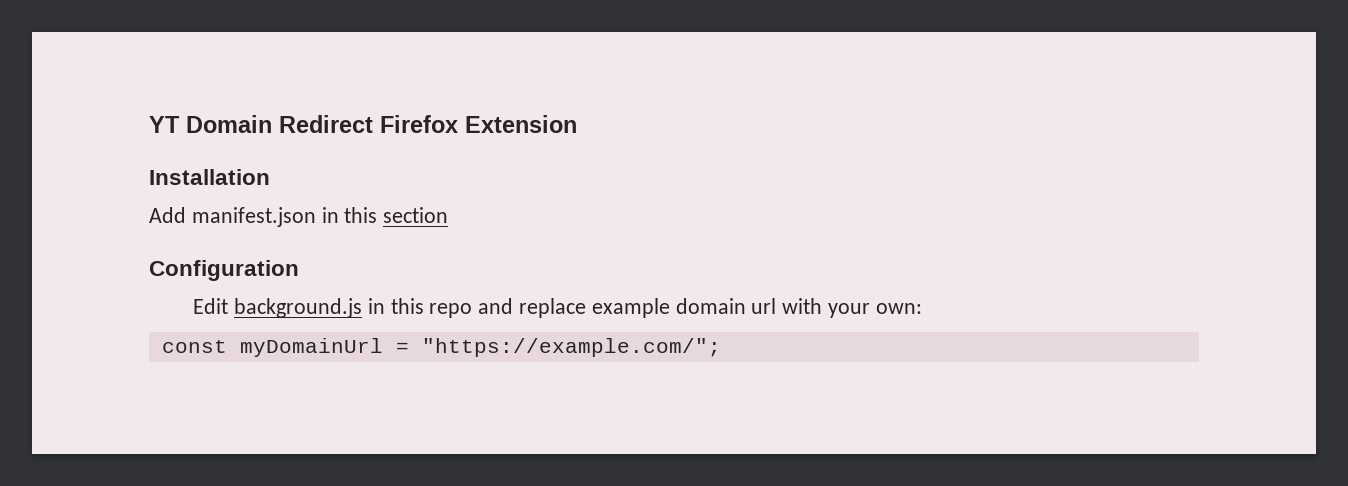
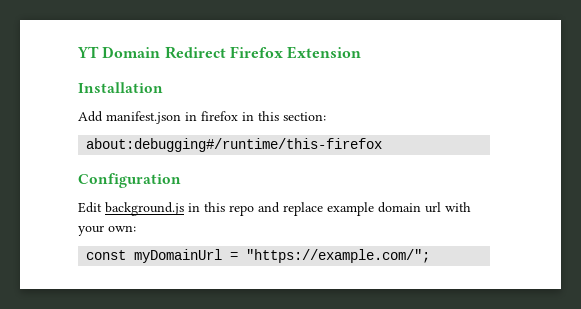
- Add manifest.json in this section
+ Add manifest.json in firefox in this section:
+ about:debugging#/runtime/this-firefox

